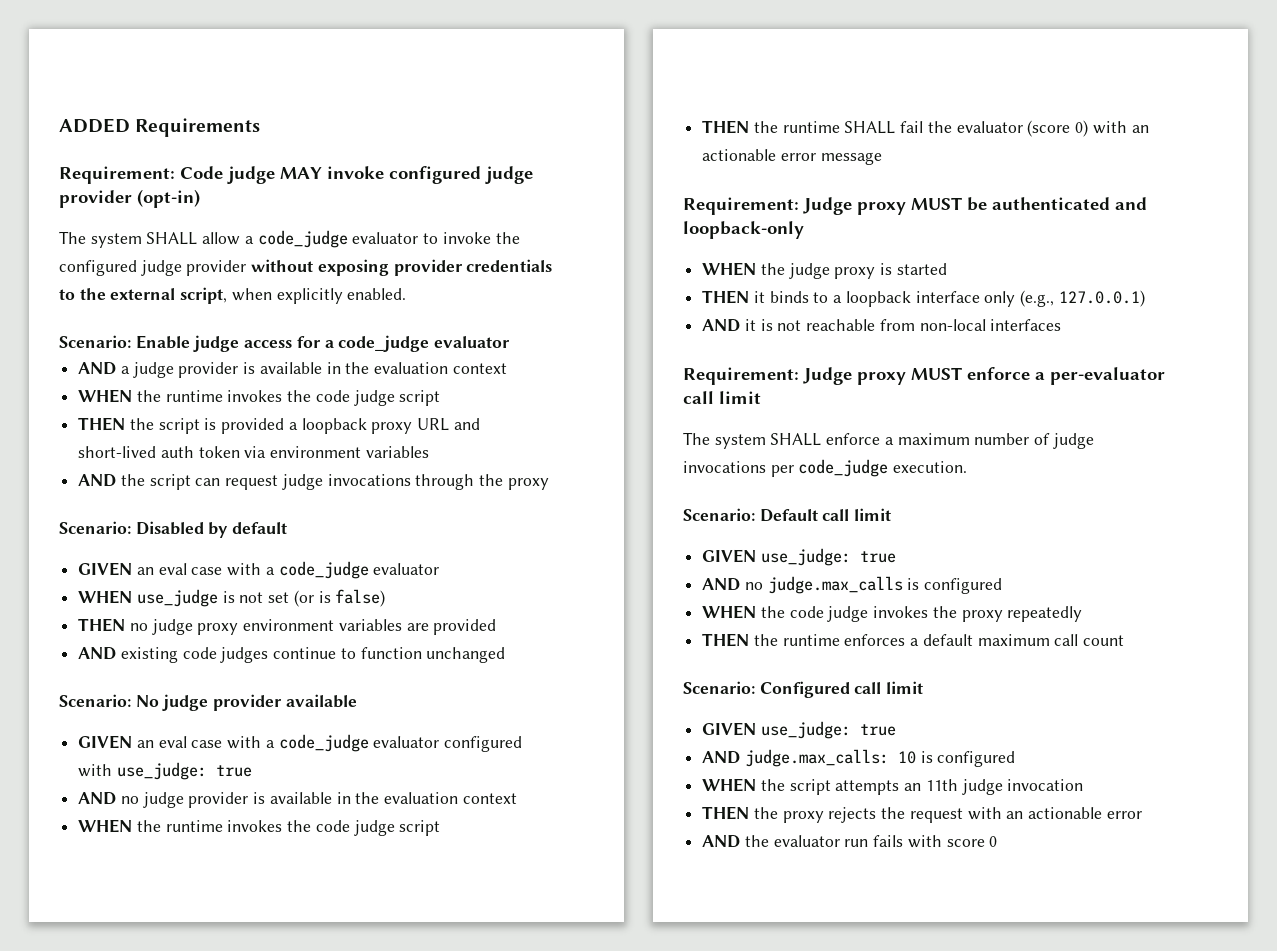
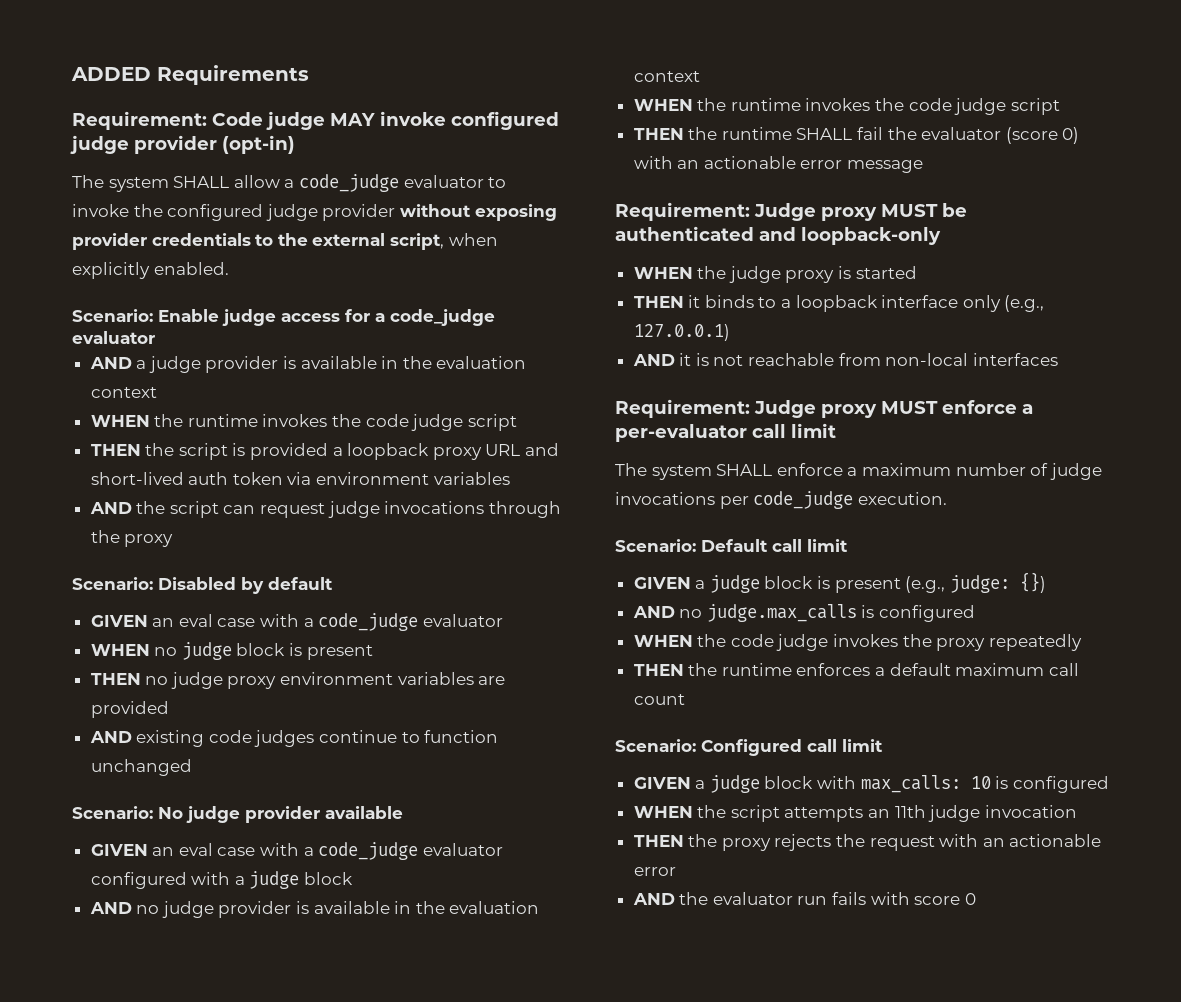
- WHEN use_judge is not set (or is false)
+ WHEN no judge block is present
- GIVEN an eval case with a code_judge evaluator configured with use_judge: true
+ GIVEN an eval case with a code_judge evaluator configured with a judge block
  Scenario: Default call limit
- GIVEN use_judge: true
+ GIVEN a judge block is present (e.g., judge: {})
  Scenario: Configured call limit
- GIVEN use_judge: true
- AND judge.max_calls: 10 is configured
+ GIVEN a judge block with max_calls: 10 is configured

